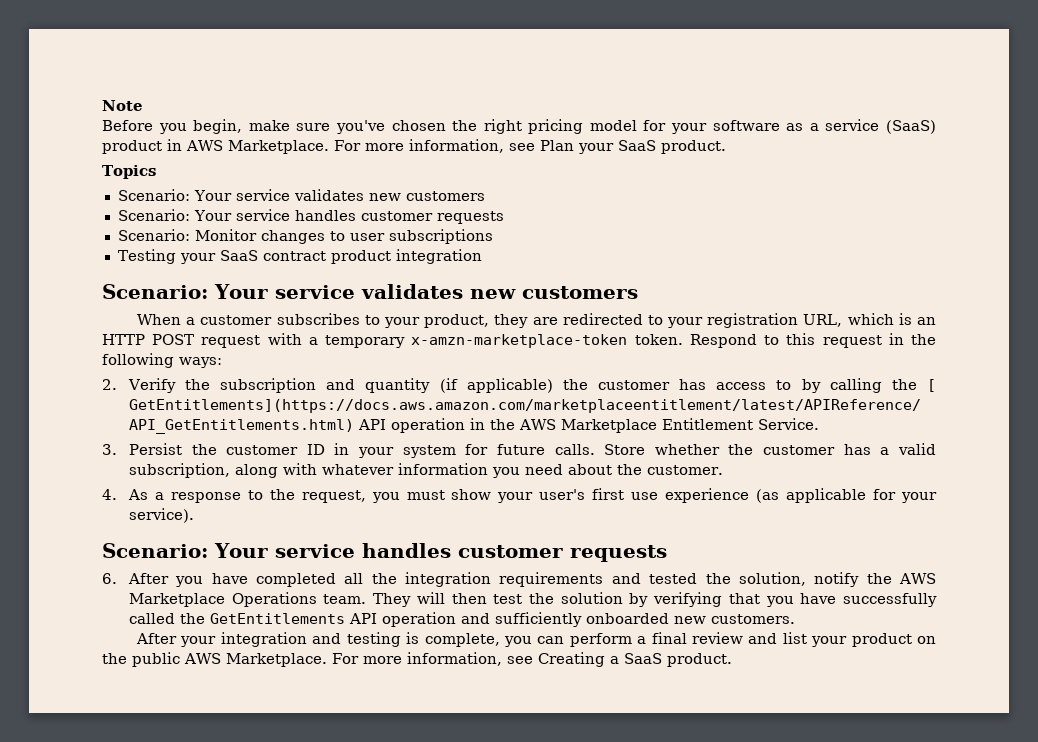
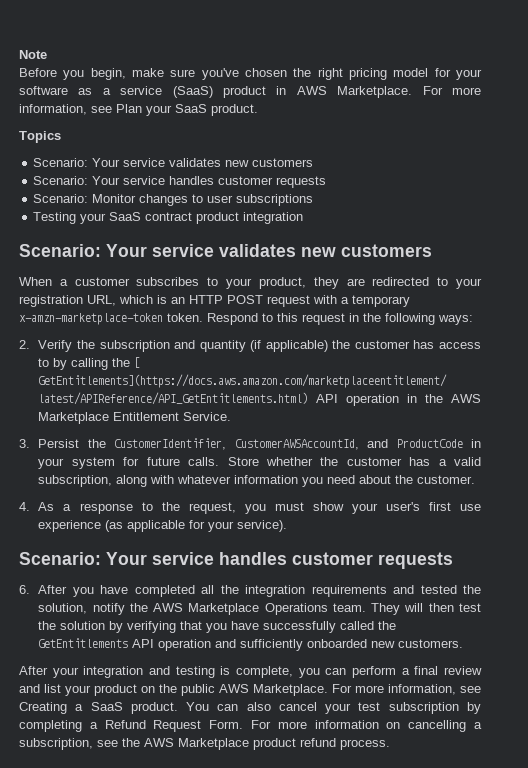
- 3. Persist the customer ID in your system for future calls.
+ 3. Persist the CustomerIdentifier, CustomerAWSAccountId, and ProductCode in your system for future calls.
+ You can also cancel your test subscription by completing a Refund Request Form. For more information on cancelling a subscription, see the AWS Marketplace product refund process.

